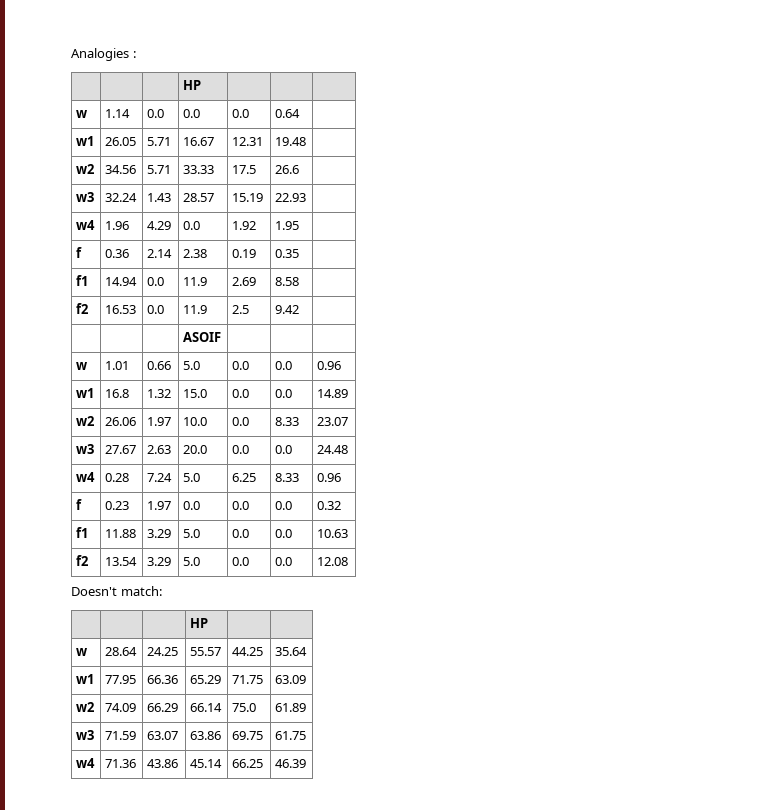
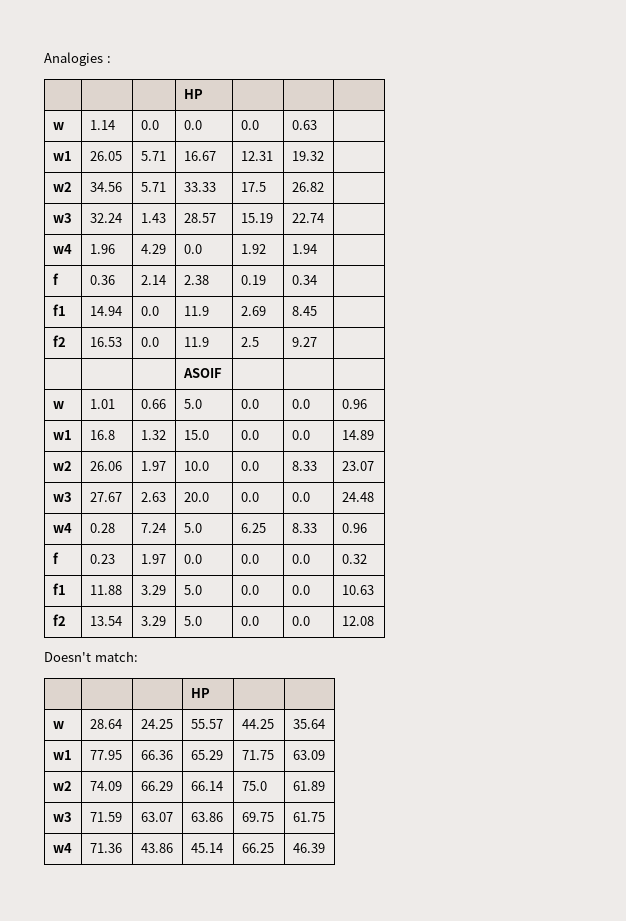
- w | 1.14 | 0.0 | 0.0 | 0.0 | 0.64 |
+ w | 1.14 | 0.0 | 0.0 | 0.0 | 0.63 |
- w1 | 26.05 | 5.71 | 16.67 | 12.31 | 19.48 |
+ w1 | 26.05 | 5.71 | 16.67 | 12.31 | 19.32 |
- w2 | 34.56 | 5.71 | 33.33 | 17.5 | 26.6 |
+ w2 | 34.56 | 5.71 | 33.33 | 17.5 | 26.82 |
- w3 | 32.24 | 1.43 | 28.57 | 15.19 | 22.93 |
+ w3 | 32.24 | 1.43 | 28.57 | 15.19 | 22.74 |
- w4 | 1.96 | 4.29 | 0.0 | 1.92 | 1.95 |
+ w4 | 1.96 | 4.29 | 0.0 | 1.92 | 1.94 |
- f | 0.36 | 2.14 | 2.38 | 0.19 | 0.35 |
+ f | 0.36 | 2.14 | 2.38 | 0.19 | 0.34 |
- f1 | 14.94 | 0.0 | 11.9 | 2.69 | 8.58 |
+ f1 | 14.94 | 0.0 | 11.9 | 2.69 | 8.45 |
- f2 | 16.53 | 0.0 | 11.9 | 2.5 | 9.42 |
+ f2 | 16.53 | 0.0 | 11.9 | 2.5 | 9.27 |

